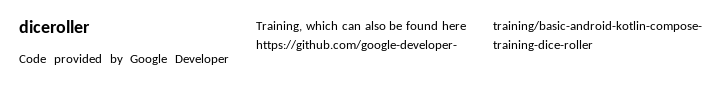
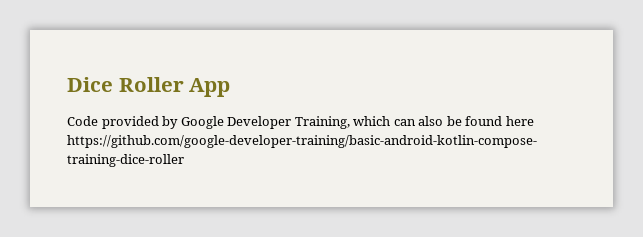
- diceroller
+ Dice Roller App

